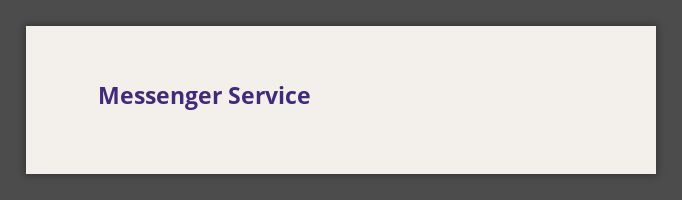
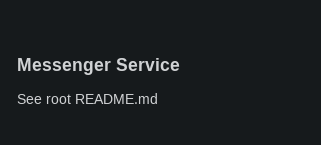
+ See root README.md

